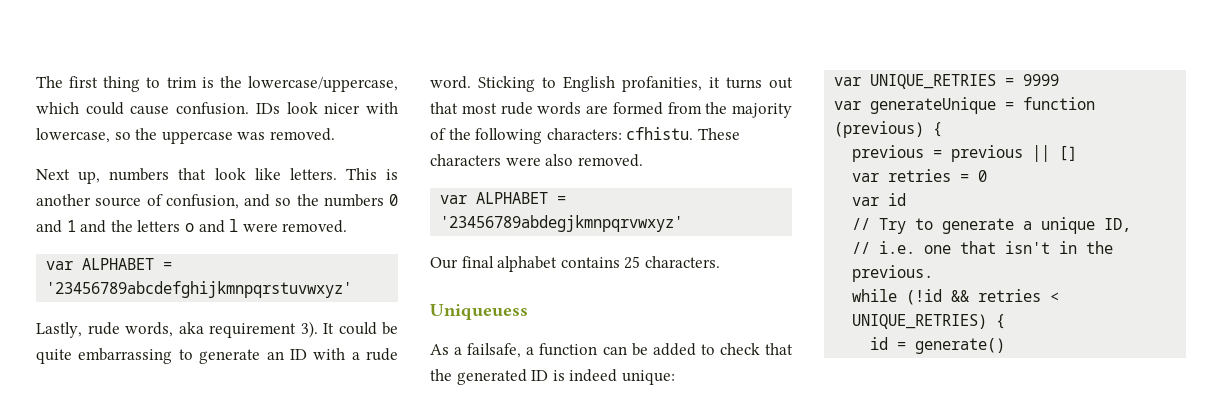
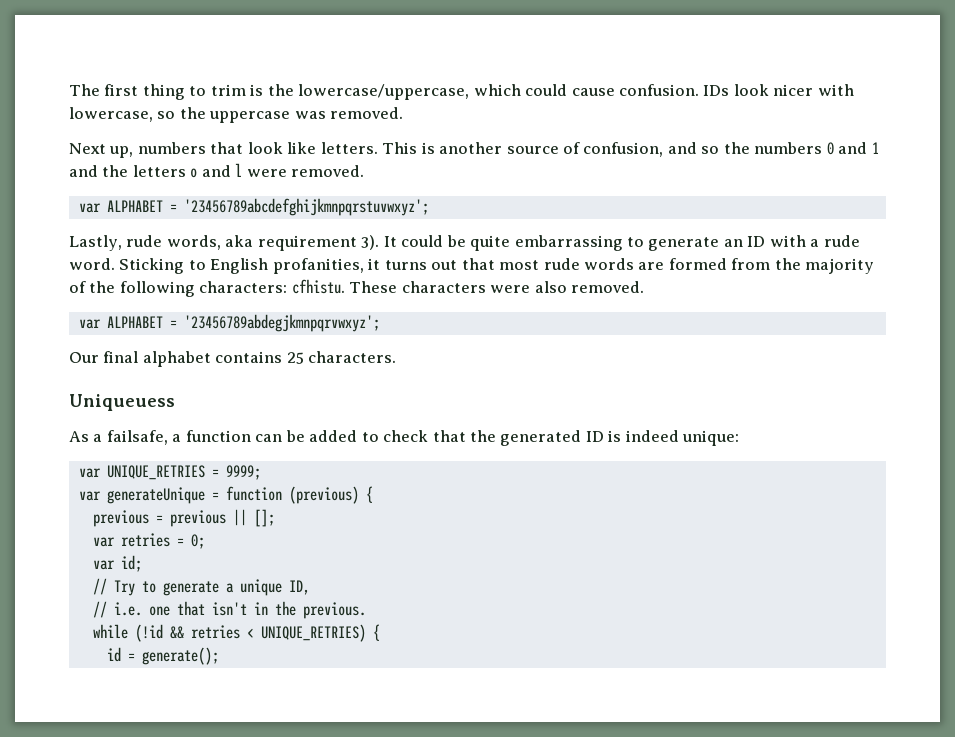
- var ALPHABET = '23456789abcdefghijkmnpqrstuvwxyz'
+ var ALPHABET = '23456789abcdefghijkmnpqrstuvwxyz';
- var ALPHABET = '23456789abdegjkmnpqrvwxyz'
+ var ALPHABET = '23456789abdegjkmnpqrvwxyz';
- var UNIQUE_RETRIES = 9999
+ var UNIQUE_RETRIES = 9999;
- previous = previous || []
+ previous = previous || [];
- var retries = 0
- var id
+ var retries = 0;
+ var id;
- id = generate()
+ id = generate();

